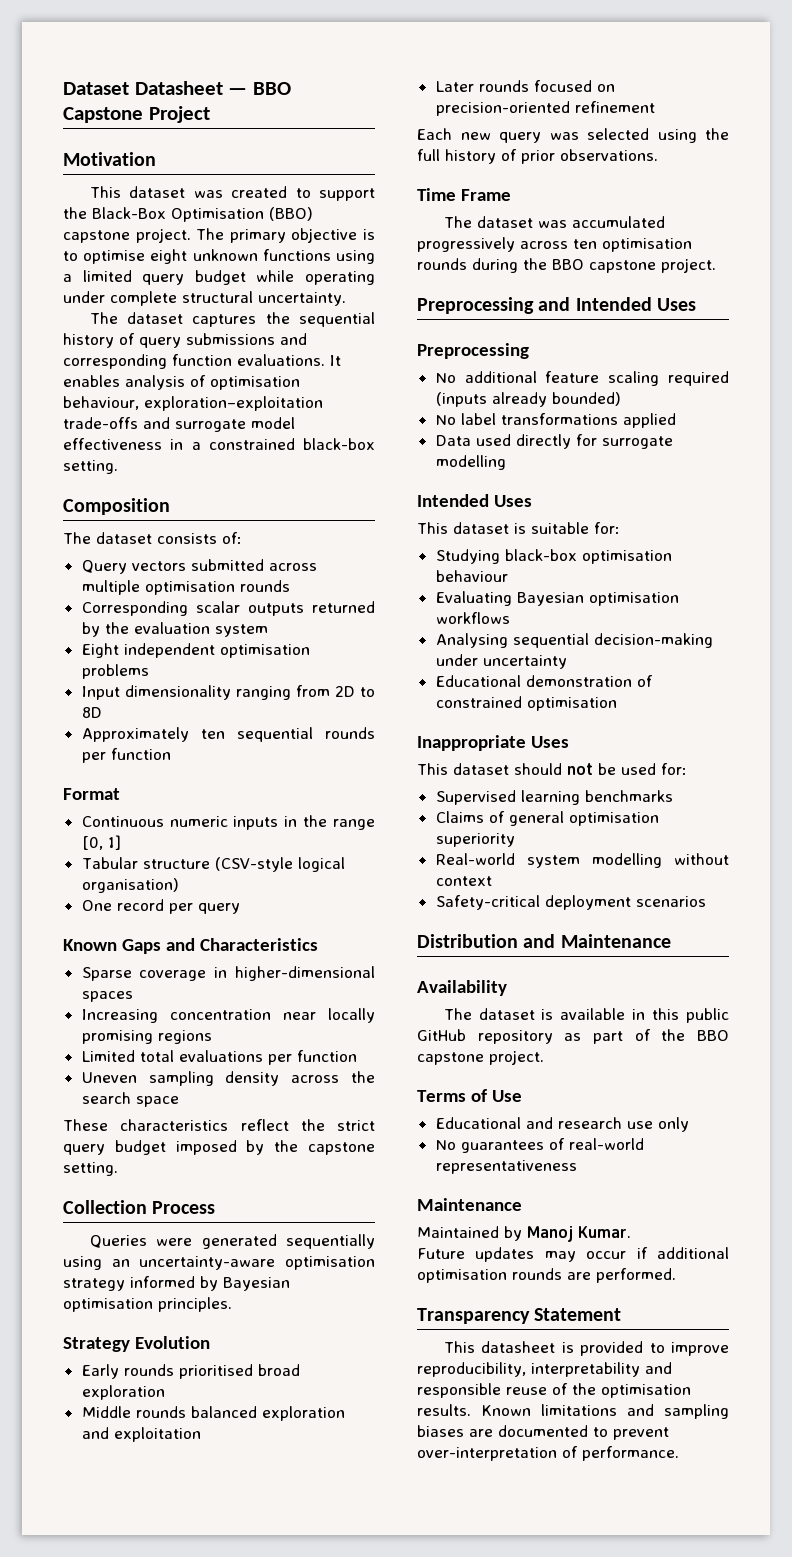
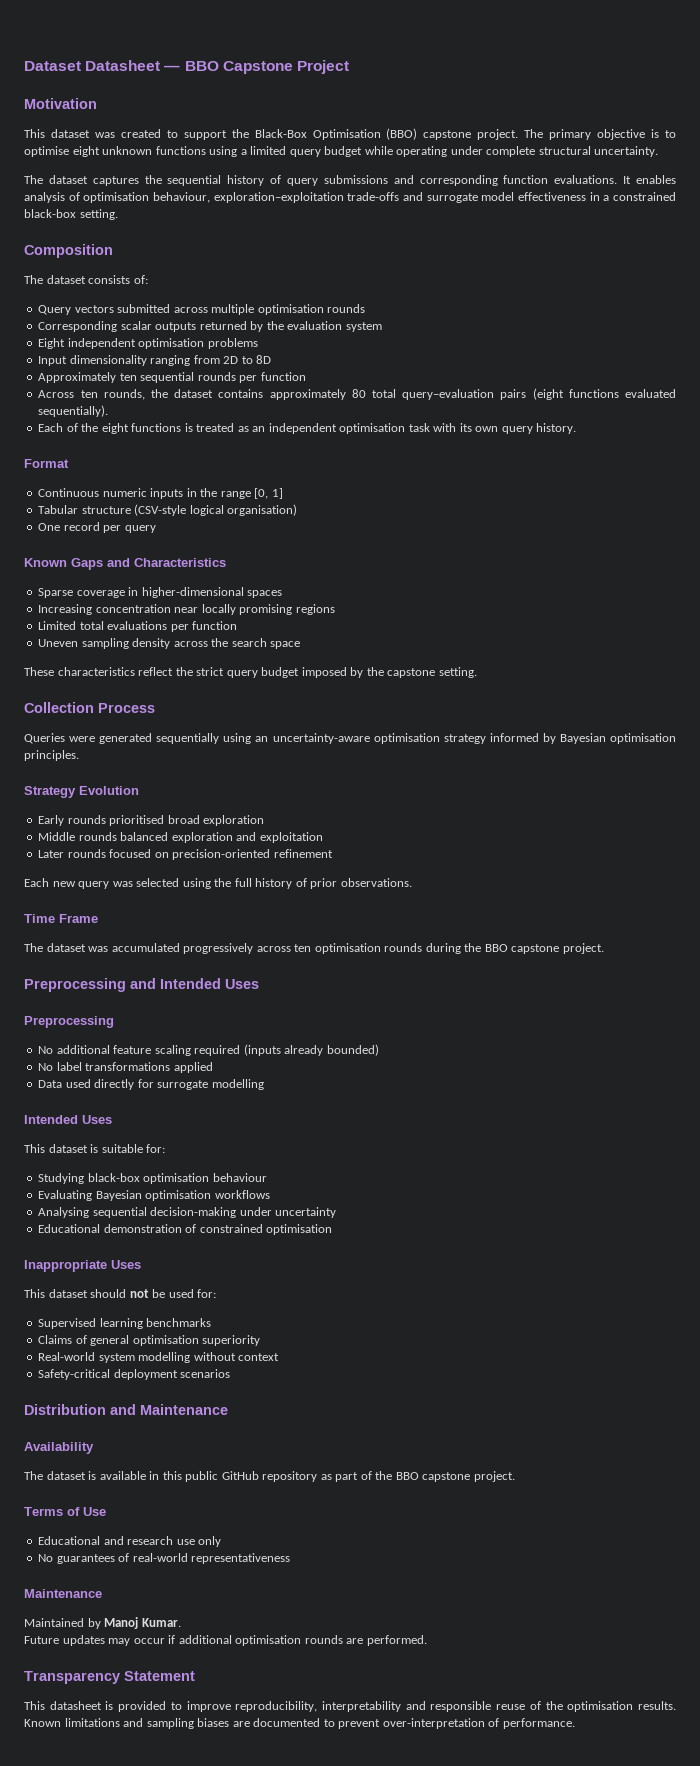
+ Across ten rounds, the dataset contains approximately 80 total query–evaluation pairs (eight functions evaluated sequentially).
+ Each of the eight functions is treated as an independent optimisation task with its own query history.

